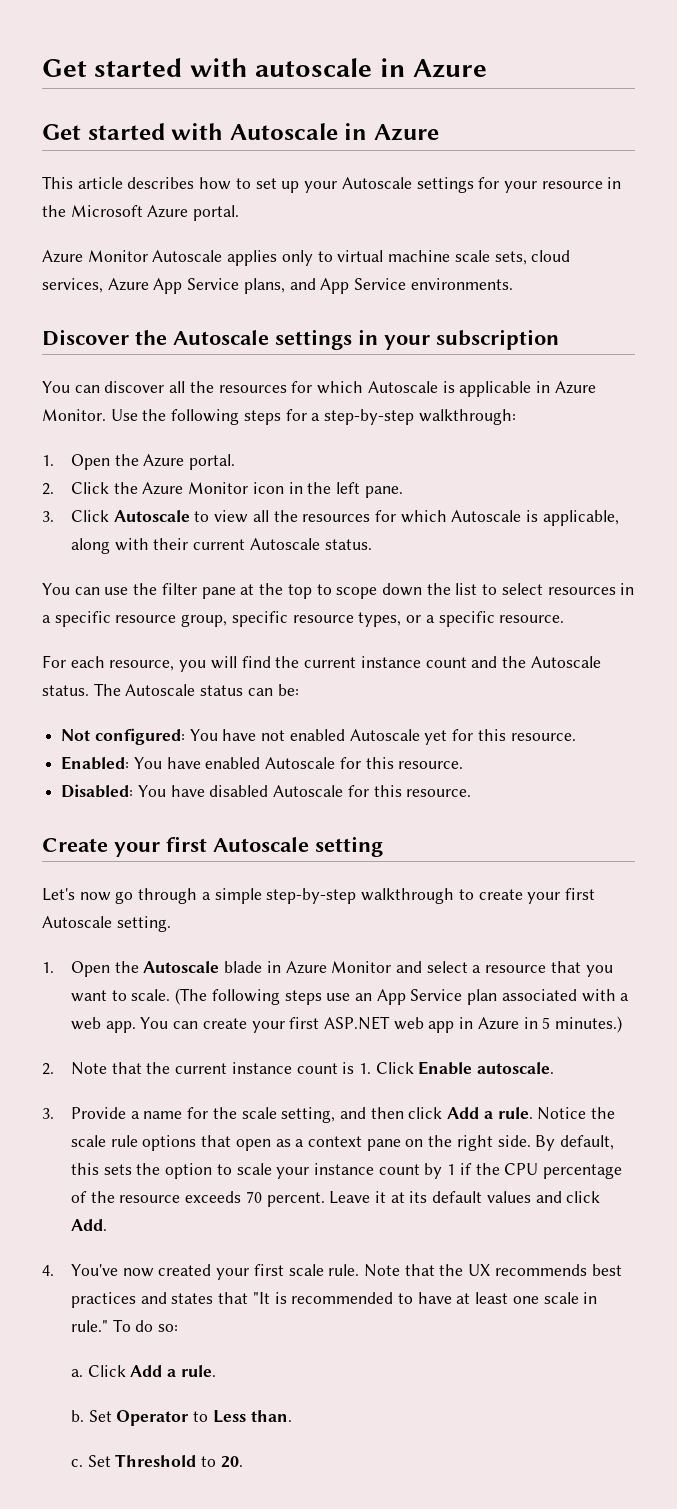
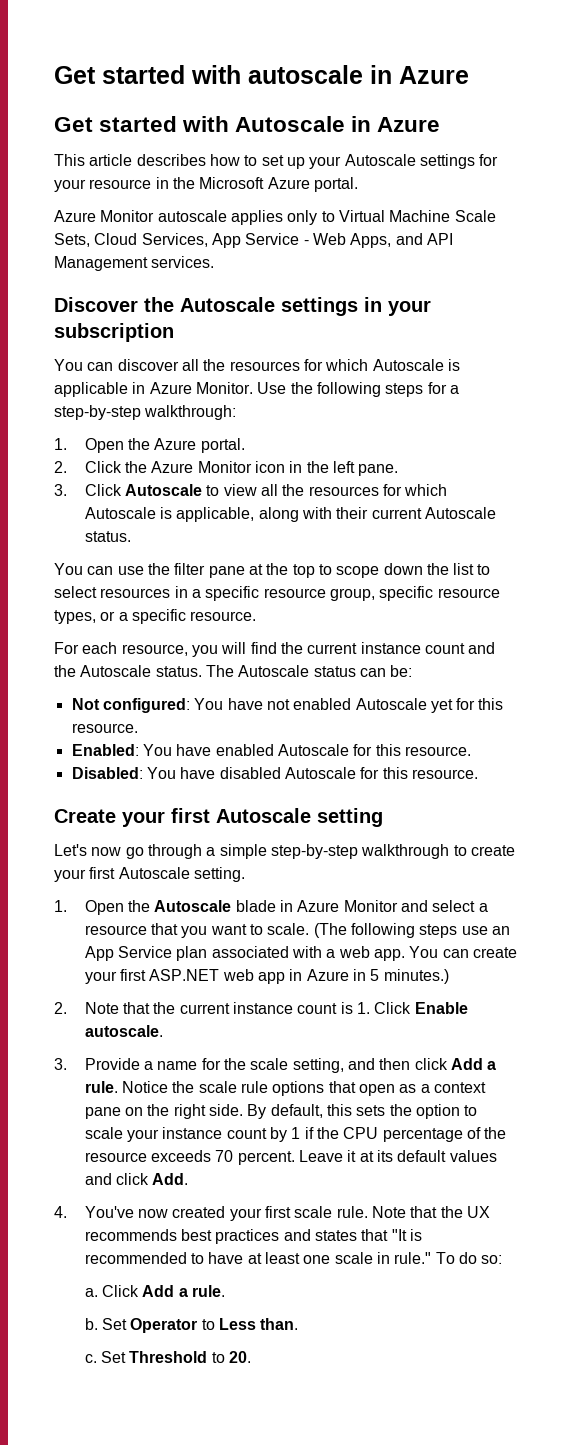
- Azure Monitor Autoscale applies only to virtual machine scale sets, cloud services, Azure App Service plans, and App Service environments.
+ Azure Monitor autoscale applies only to Virtual Machine Scale Sets, Cloud Services, App Service - Web Apps, and API Management services.

